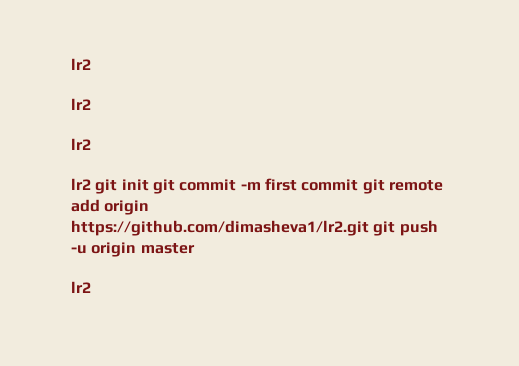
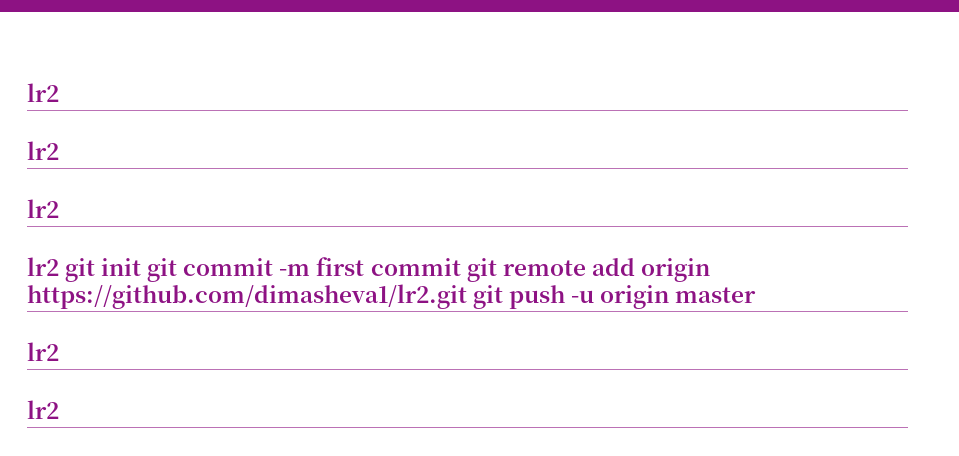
  lr2 git init git commit -m first commit git remote add origin https://github.com/dimasheva1/lr2.git git push -u origin master
+ lr2

